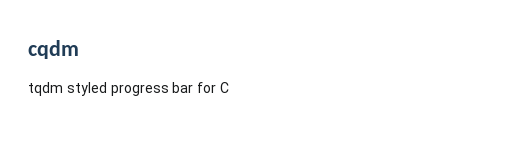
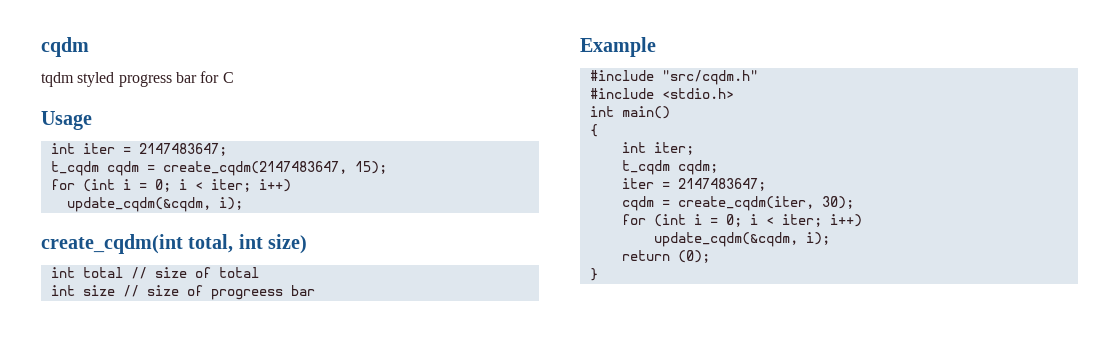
+ Usage
+ int iter = 2147483647;
+ t_cqdm cqdm = create_cqdm(2147483647, 15);
+ for (int i = 0; i < iter; i++)
+ update_cqdm(&cqdm, i);
+ create_cqdm(int total, int size)
+ int total // size of total
+ int size // size of progreess bar
+ Example
+ #include "src/cqdm.h"
+ #include <stdio.h>
+ int main()
+ {
+ int iter;
+ t_cqdm cqdm;
+ iter = 2147483647;
+ cqdm = create_cqdm(iter, 30);
+ for (int i = 0; i < iter; i++)
+ update_cqdm(&cqdm, i);
+ return (0);
+ }

